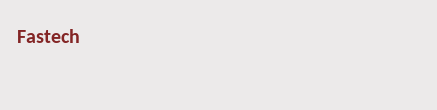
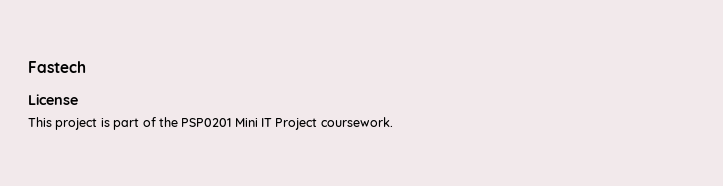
+ License
+ This project is part of the PSP0201 Mini IT Project coursework.

